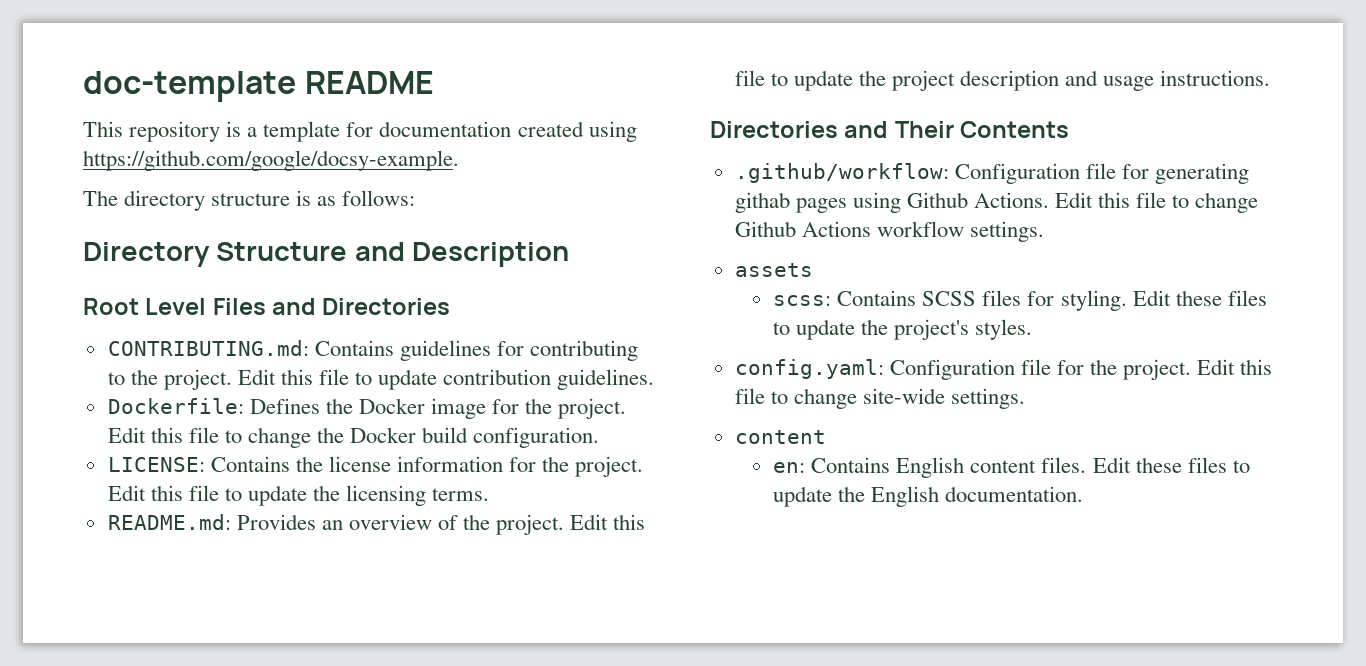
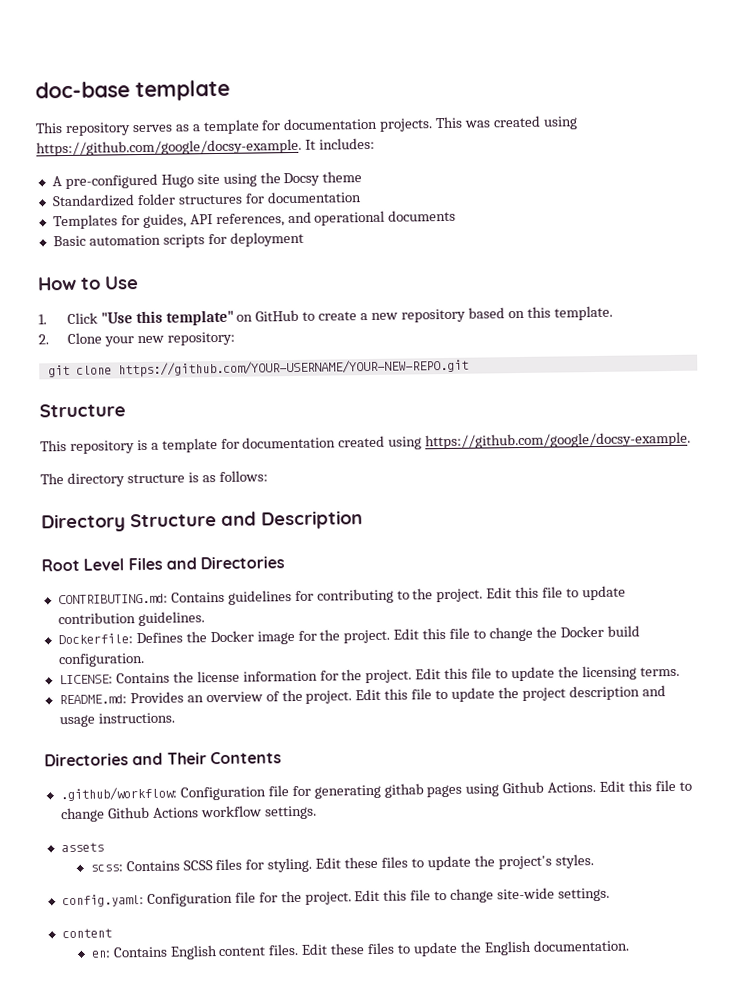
- doc-template README
+ doc-base template
+ This repository serves as a template for documentation projects. This was created using https://github.com/google/docsy-example. It includes:
+ A pre-configured Hugo site using the Docsy theme
+ Standardized folder structures for documentation
+ Templates for guides, API references, and operational documents
+ Basic automation scripts for deployment
+ How to Use
+ 1. Click "Use this template" on GitHub to create a new repository based on this template.
+ 2. Clone your new repository:
+ git clone https://github.com/YOUR-USERNAME/YOUR-NEW-REPO.git
+ Structure

